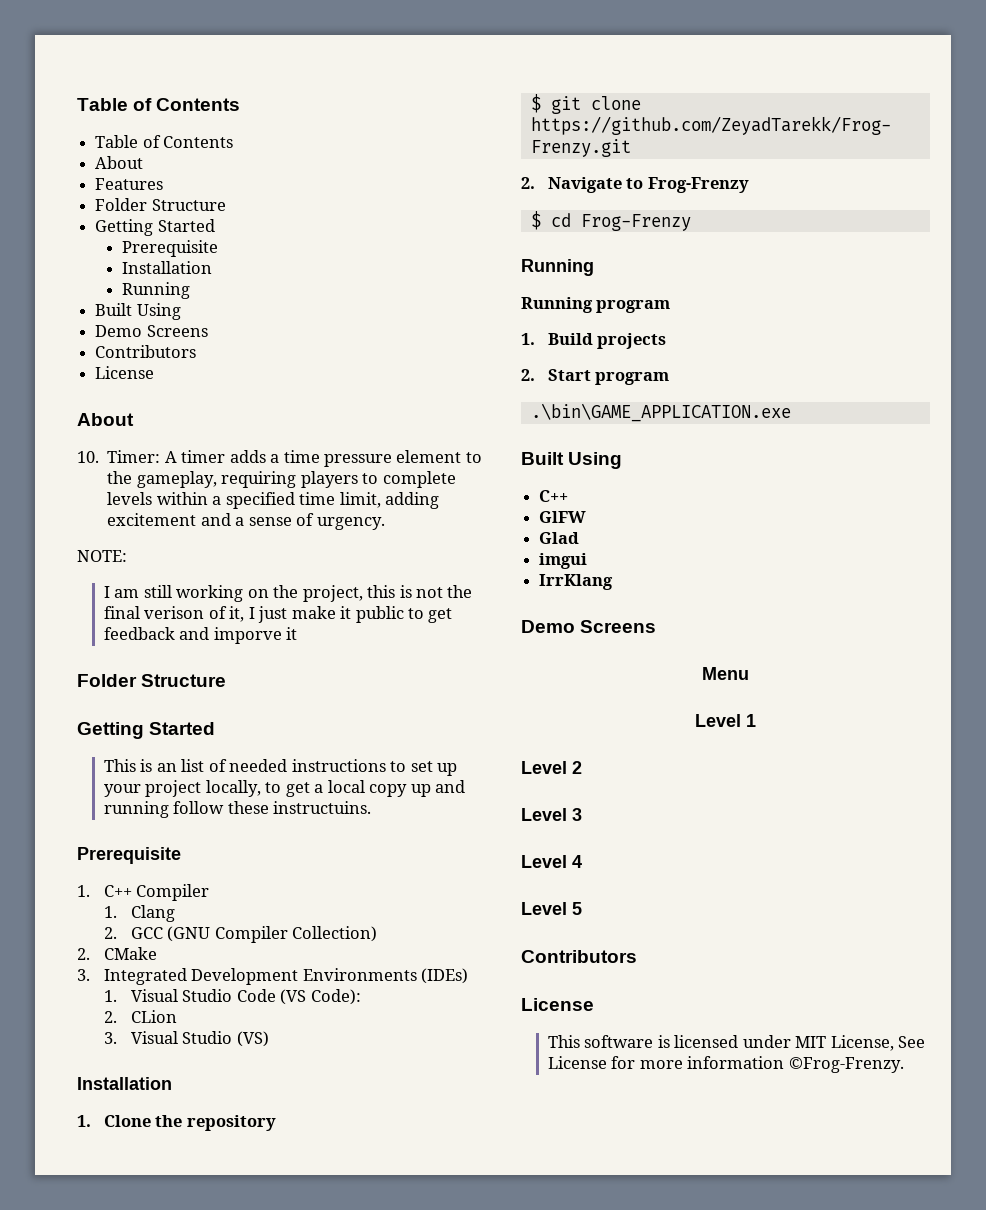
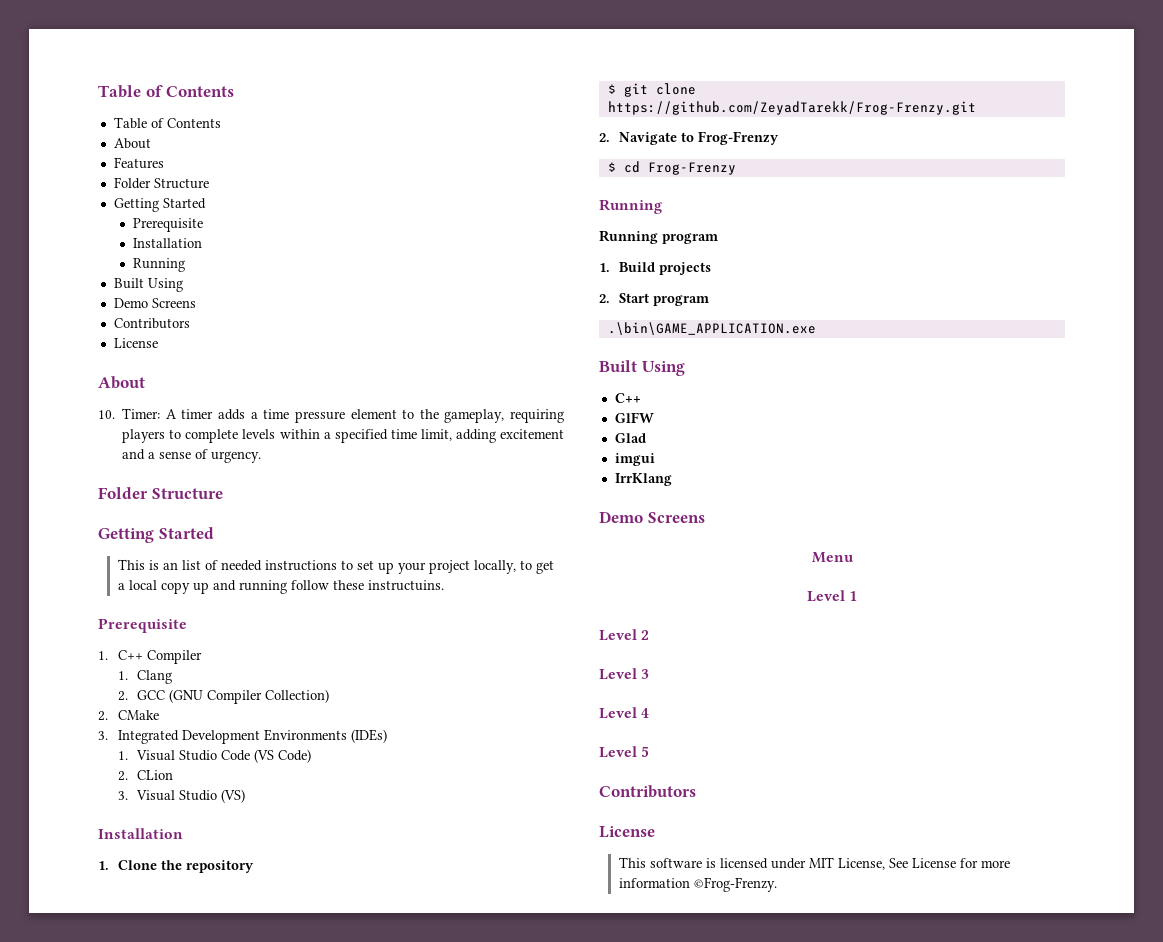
- NOTE:
- I am still working on the project, this is not the final verison of it, I just make it public to get feedback and imporve it
- 1. Visual Studio Code (VS Code):
+ 1. Visual Studio Code (VS Code)

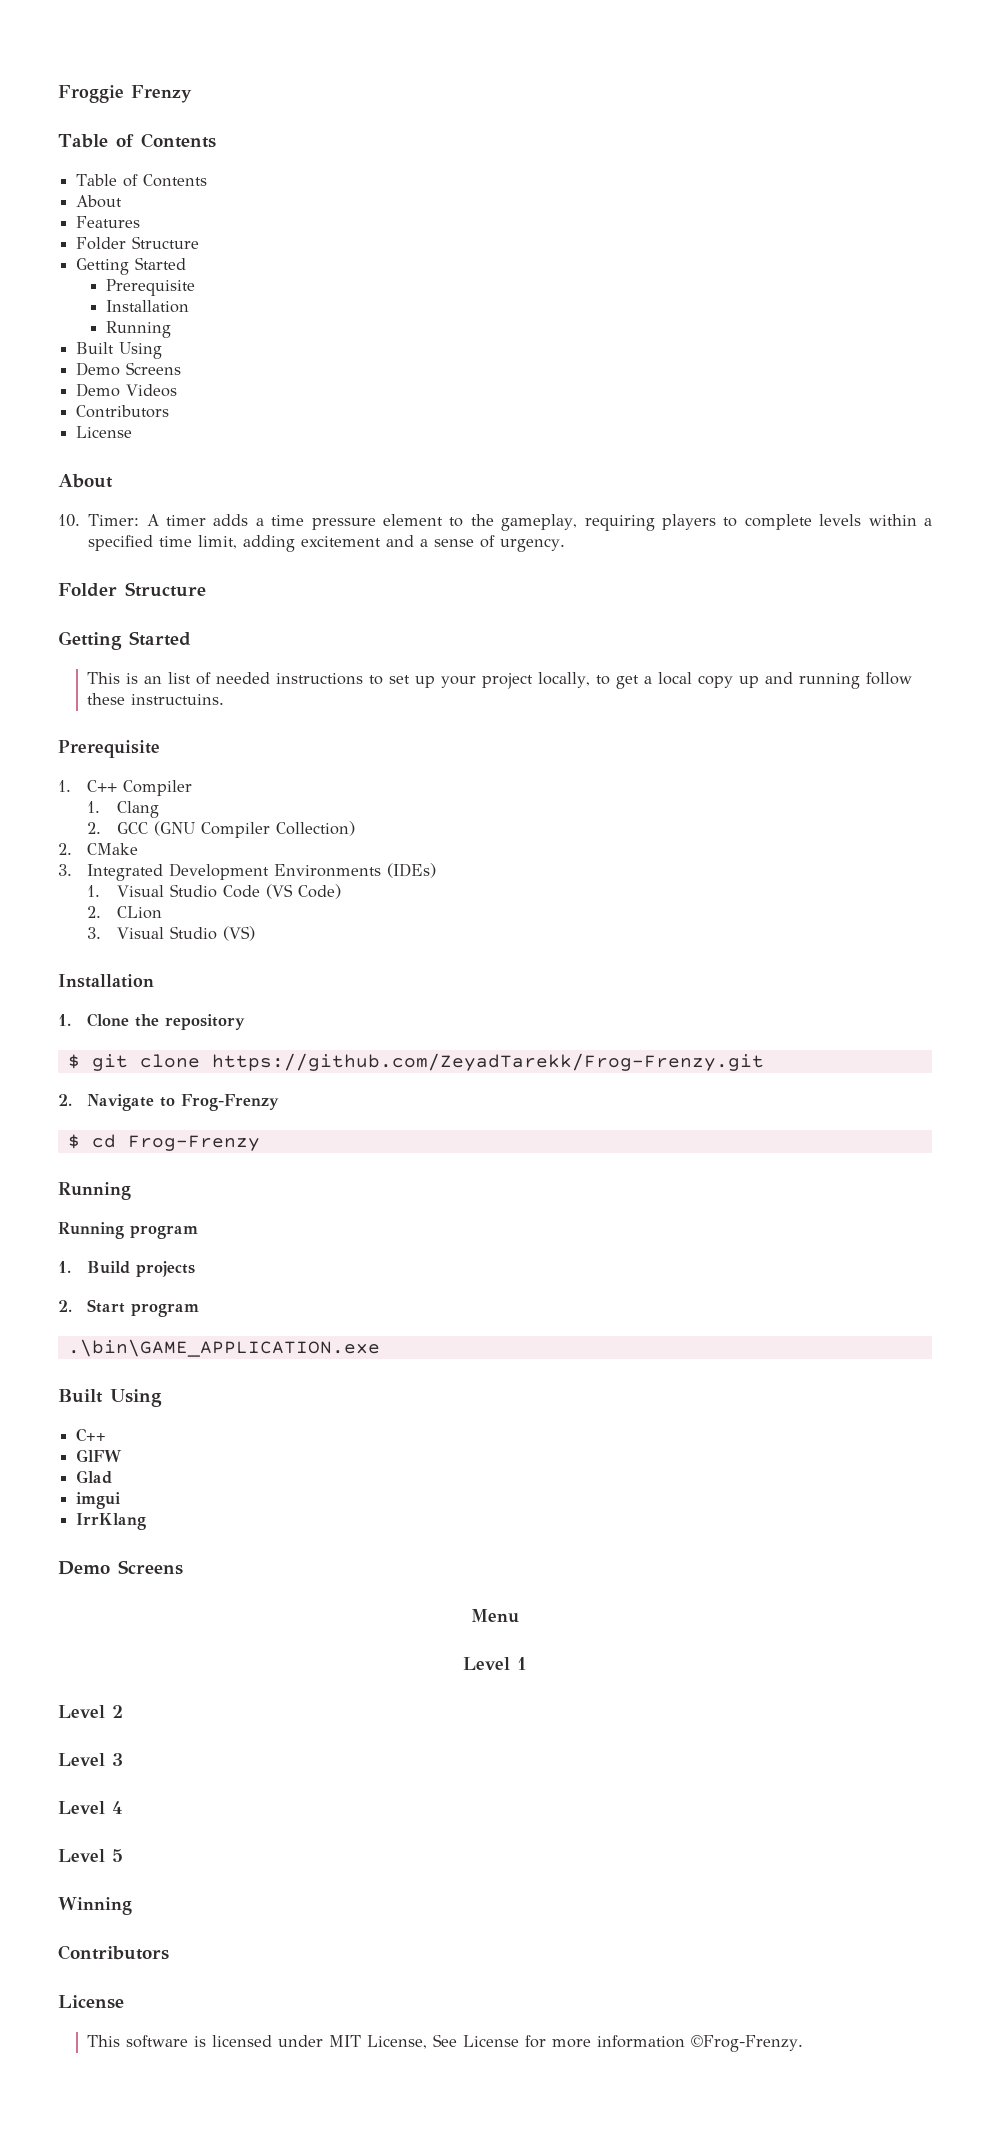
+ Froggie Frenzy
+ Demo Videos
+ Winning

